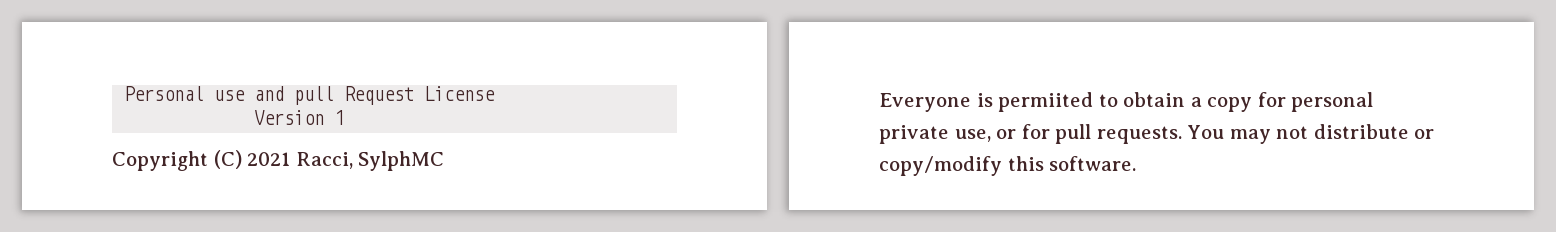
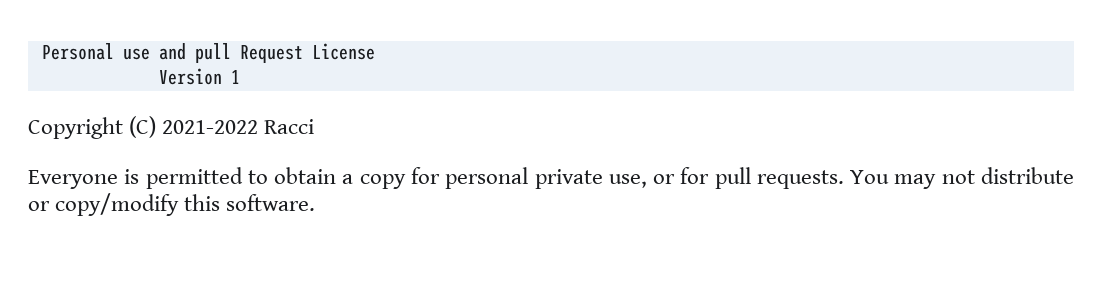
- Copyright (C) 2021 Racci, SylphMC
+ Copyright (C) 2021-2022 Racci
- Everyone is permiited to obtain a copy for personal private use, or for pull requests.
+ Everyone is permitted to obtain a copy for personal private use, or for pull requests.

